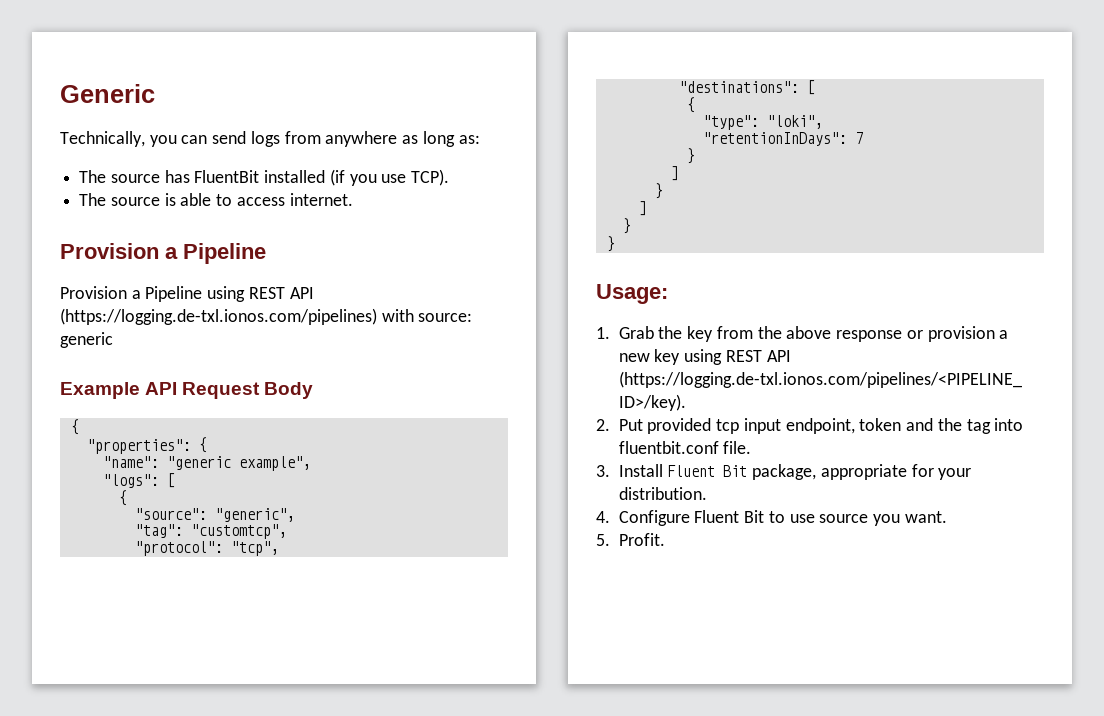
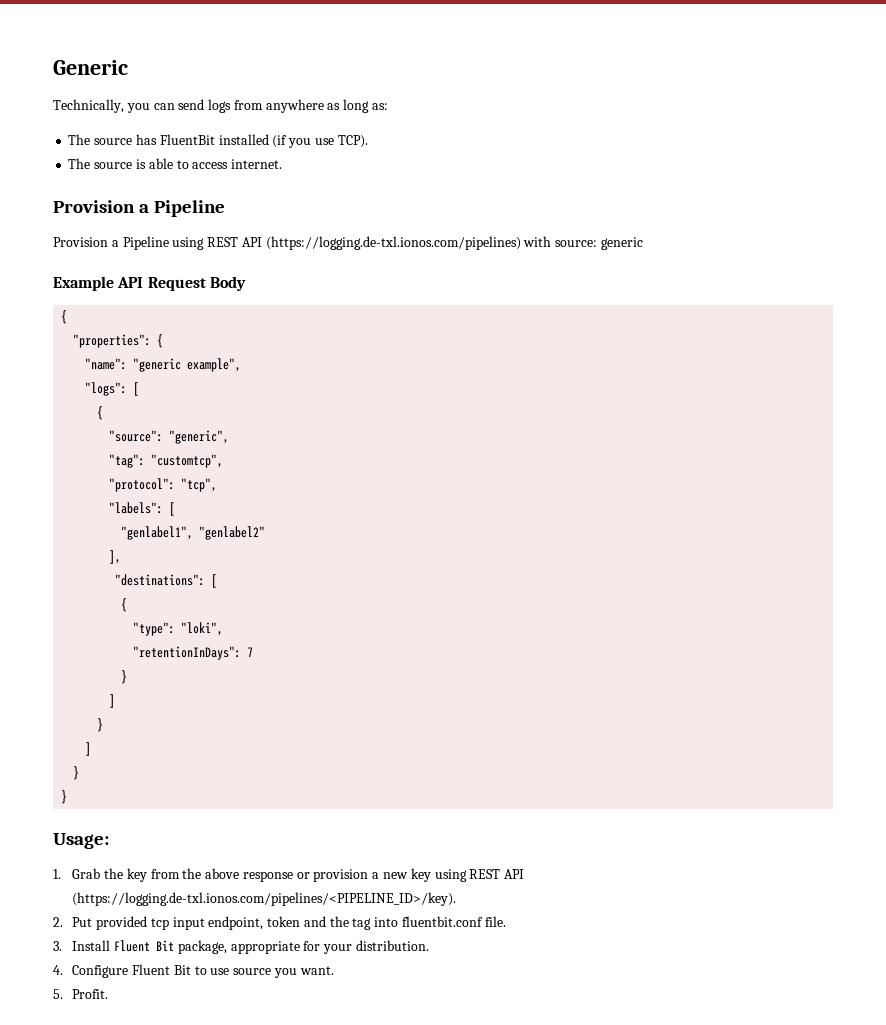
+ "labels": [
+ "genlabel1", "genlabel2"
+ ],

